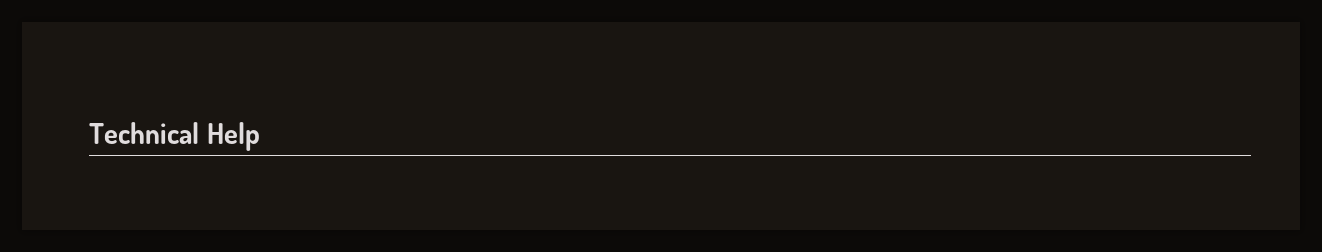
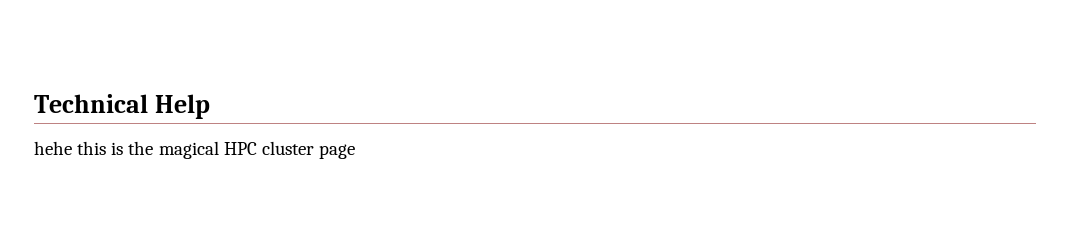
+ hehe this is the magical HPC cluster page

